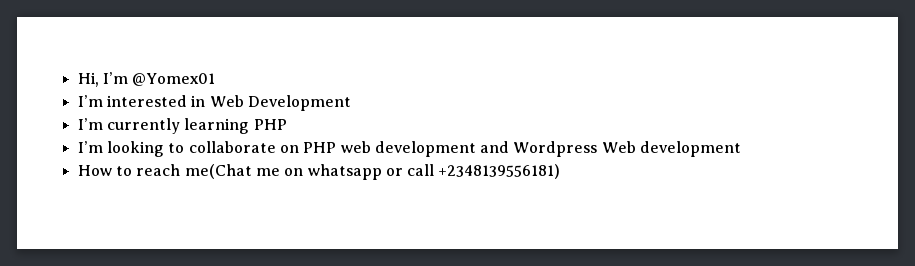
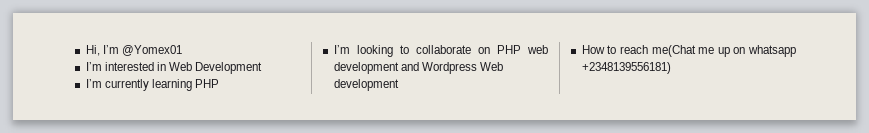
- How to reach me(Chat me on whatsapp or call +2348139556181)
+ How to reach me(Chat me up on whatsapp +2348139556181)

